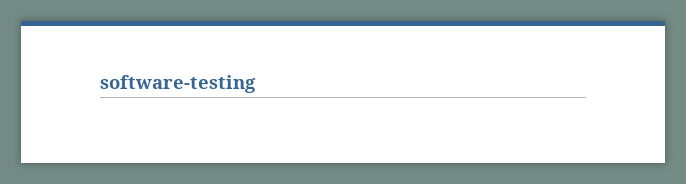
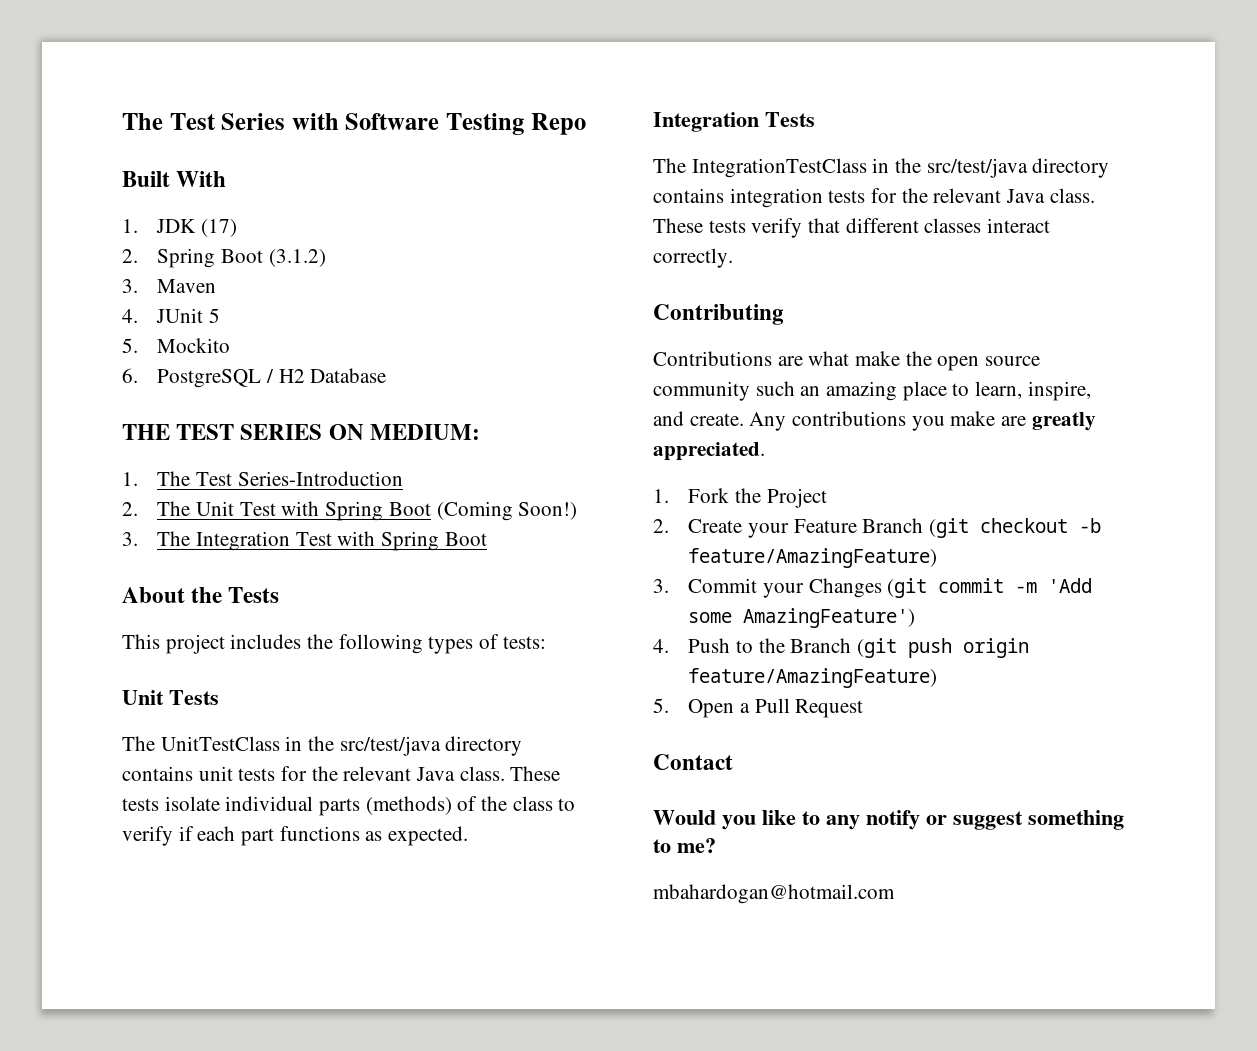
- software-testing
+ The Test Series with Software Testing Repo
+ Built With
+ 1. JDK (17)
+ 2. Spring Boot (3.1.2)
+ 3. Maven
+ 4. JUnit 5
+ 5. Mockito
+ 6. PostgreSQL / H2 Database
+ THE TEST SERIES ON MEDIUM:
+ 1. The Test Series-Introduction
+ 2. The Unit Test with Spring Boot (Coming Soon!)
+ 3. The Integration Test with Spring Boot
+ About the Tests
+ This project includes the following types of tests:
+ Unit Tests
+ The UnitTestClass in the src/test/java directory contains unit tests for the relevant Java class. These tests isolate individual parts (methods) of the class to verify if each part functions as expected.
+ Integration Tests
+ The IntegrationTestClass in the src/test/java directory contains integration tests for the relevant Java class. These tests verify that different classes interact correctly.
+ Contributing
+ Contributions are what make the open source community such an amazing place to learn, inspire, and create. Any contributions you make are greatly appreciated.
+ 1. Fork the Project
+ 2. Create your Feature Branch (git checkout -b feature/AmazingFeature)
+ 3. Commit your Changes (git commit -m 'Add some AmazingFeature')
+ 4. Push to the Branch (git push origin feature/AmazingFeature)
+ 5. Open a Pull Request
+ Contact
+ Would you like to any notify or suggest something to me?
+ mbahardogan@hotmail.com

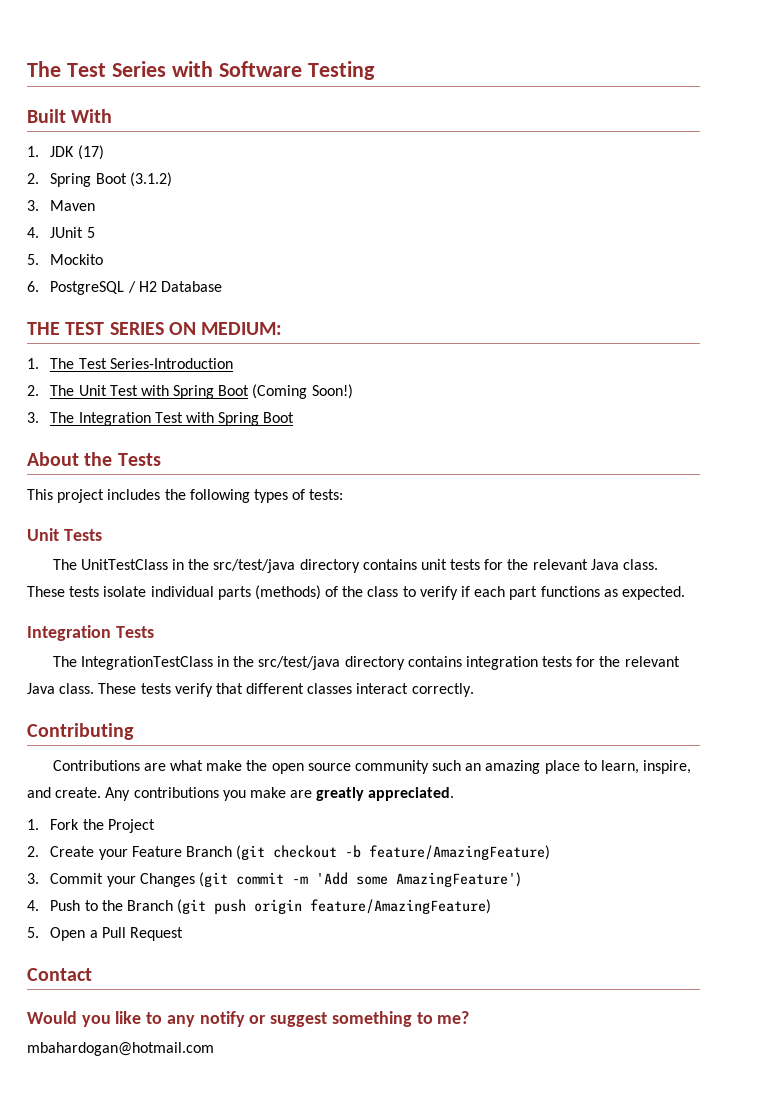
- The Test Series with Software Testing Repo
+ The Test Series with Software Testing

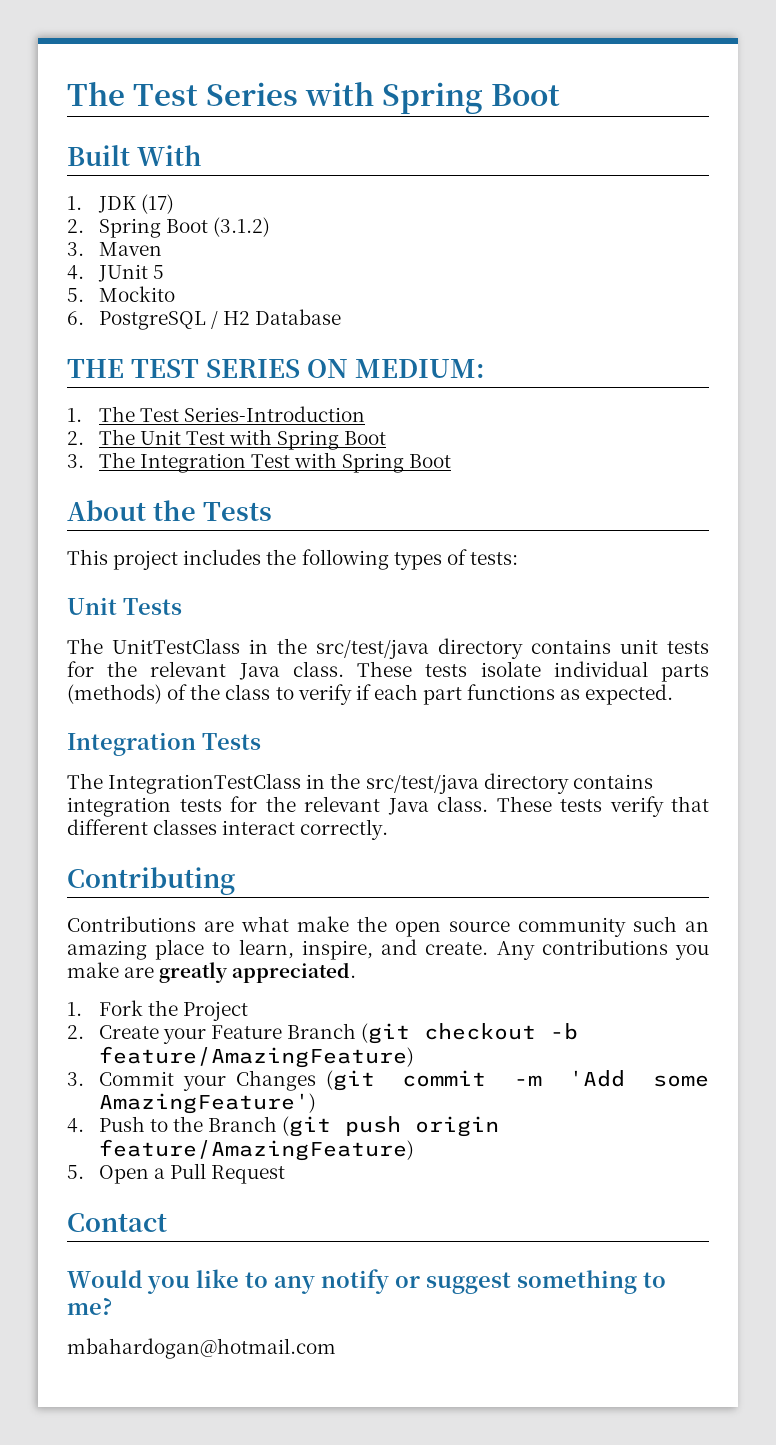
- The Test Series with Software Testing
+ The Test Series with Spring Boot
- 2. The Unit Test with Spring Boot (Coming Soon!)
+ 2. The Unit Test with Spring Boot

